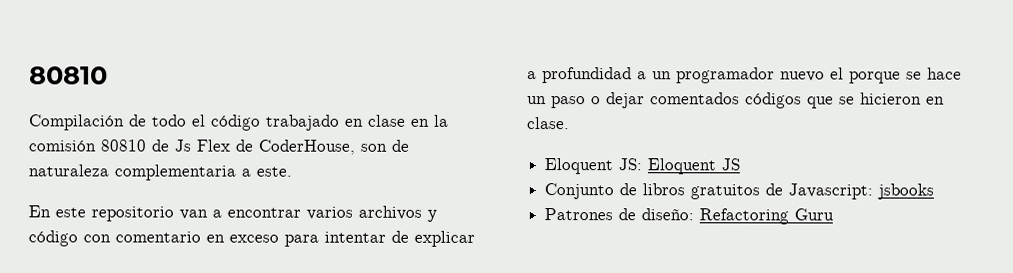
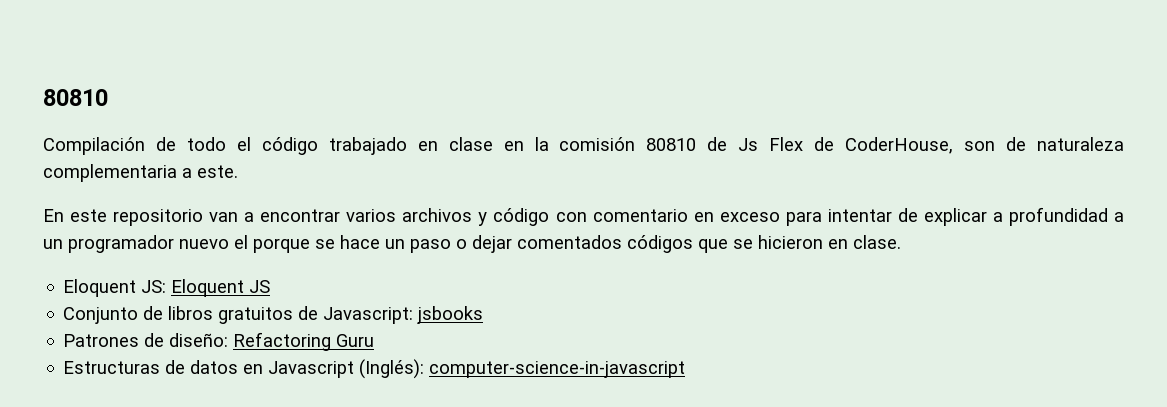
+ Estructuras de datos en Javascript (Inglés): computer-science-in-javascript

